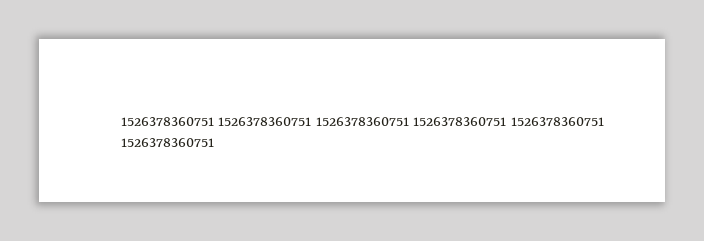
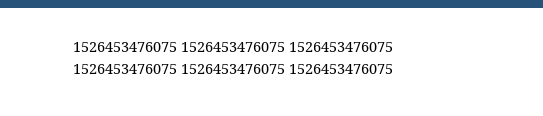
- 1526378360751 1526378360751 1526378360751 1526378360751 1526378360751 1526378360751
+ 1526453476075 1526453476075 1526453476075 1526453476075 1526453476075 1526453476075

